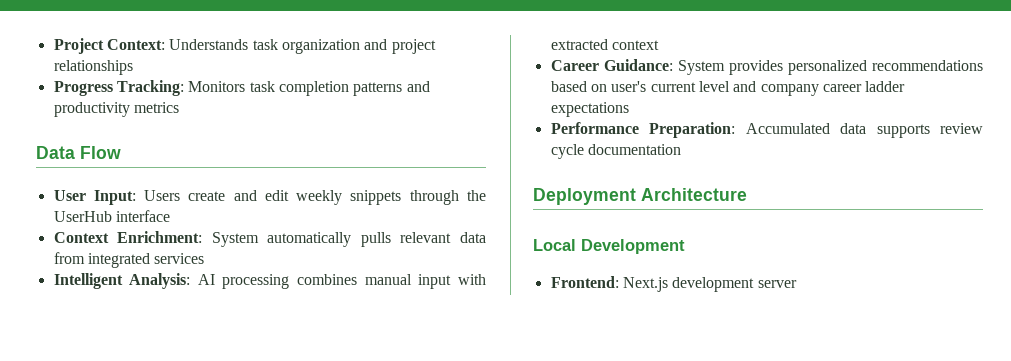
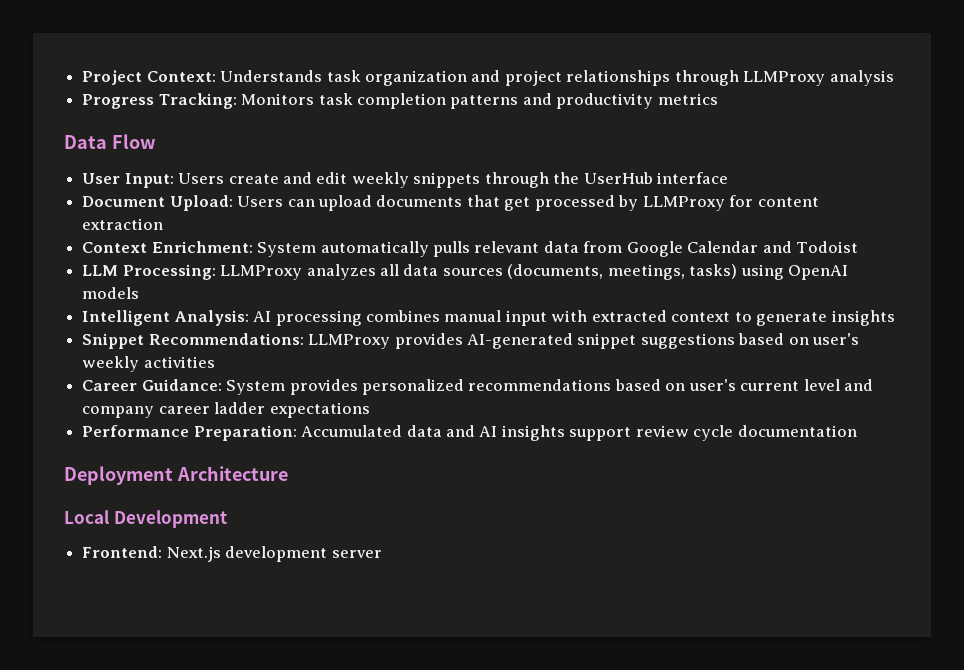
- Project Context: Understands task organization and project relationships
+ Project Context: Understands task organization and project relationships through LLMProxy analysis
+ Document Upload: Users can upload documents that get processed by LLMProxy for content extraction
- Context Enrichment: System automatically pulls relevant data from integrated services
+ Context Enrichment: System automatically pulls relevant data from Google Calendar and Todoist
+ LLM Processing: LLMProxy analyzes all data sources (documents, meetings, tasks) using OpenAI models
- Intelligent Analysis: AI processing combines manual input with extracted context
+ Intelligent Analysis: AI processing combines manual input with extracted context to generate insights
+ Snippet Recommendations: LLMProxy provides AI-generated snippet suggestions based on user's weekly activities
- Performance Preparation: Accumulated data supports review cycle documentation
+ Performance Preparation: Accumulated data and AI insights support review cycle documentation

